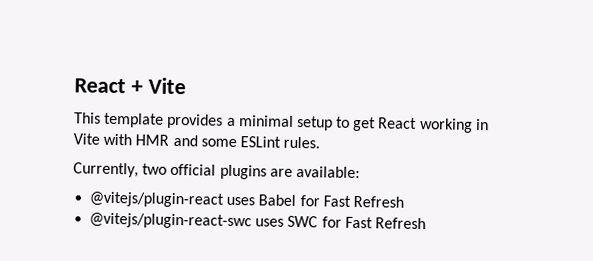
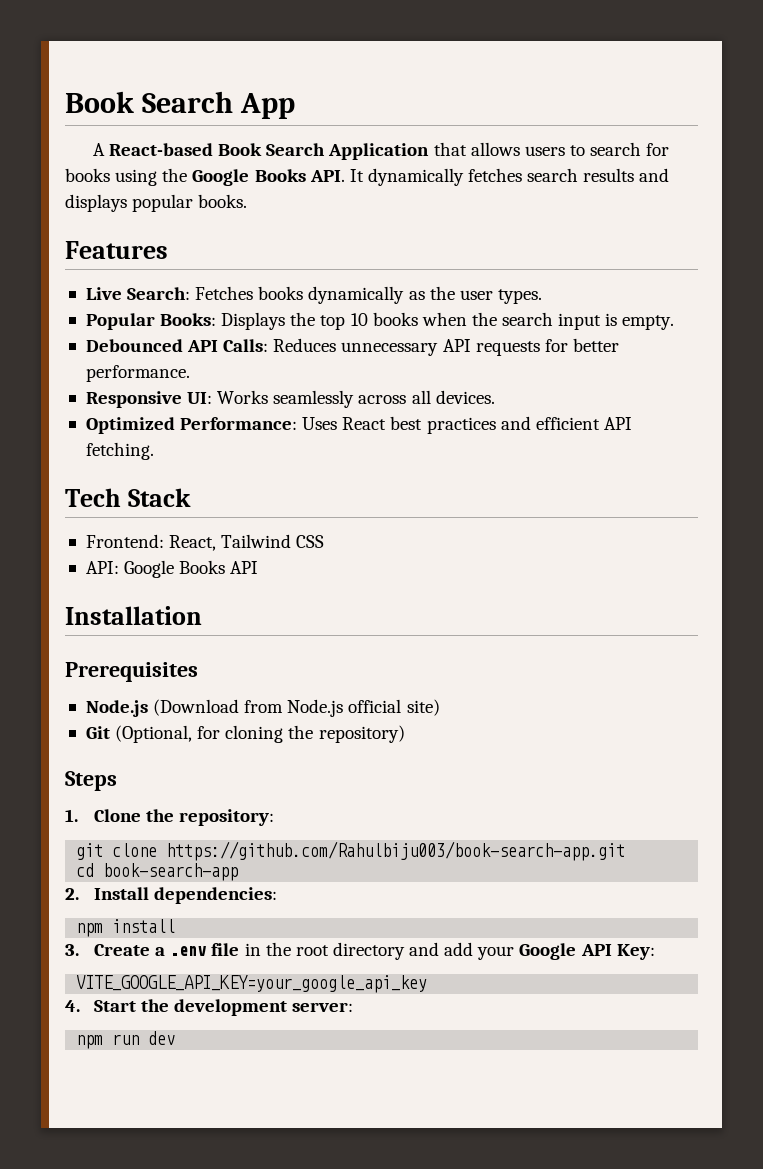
- React + Vite
- This template provides a minimal setup to get React working in Vite with HMR and some ESLint rules.
- Currently, two official plugins are available:
- @vitejs/plugin-react uses Babel for Fast Refresh
- @vitejs/plugin-react-swc uses SWC for Fast Refresh
+ Book Search App
+ A React-based Book Search Application that allows users to search for books using the Google Books API. It dynamically fetches search results and displays popular books.
+ Features
+ Live Search: Fetches books dynamically as the user types.
+ Popular Books: Displays the top 10 books when the search input is empty.
+ Debounced API Calls: Reduces unnecessary API requests for better performance.
+ Responsive UI: Works seamlessly across all devices.
+ Optimized Performance: Uses React best practices and efficient API fetching.
+ Tech Stack
+ Frontend: React, Tailwind CSS
+ API: Google Books API
+ Installation
+ Prerequisites
+ Node.js (Download from Node.js official site)
+ Git (Optional, for cloning the repository)
+ Steps
+ 1. Clone the repository:
+ git clone https://github.com/Rahulbiju003/book-search-app.git
+ cd book-search-app
+ 2. Install dependencies:
+ npm install
+ 3. Create a .env file in the root directory and add your Google API Key:
+ VITE_GOOGLE_API_KEY=your_google_api_key
+ 4. Start the development server:
+ npm run dev

